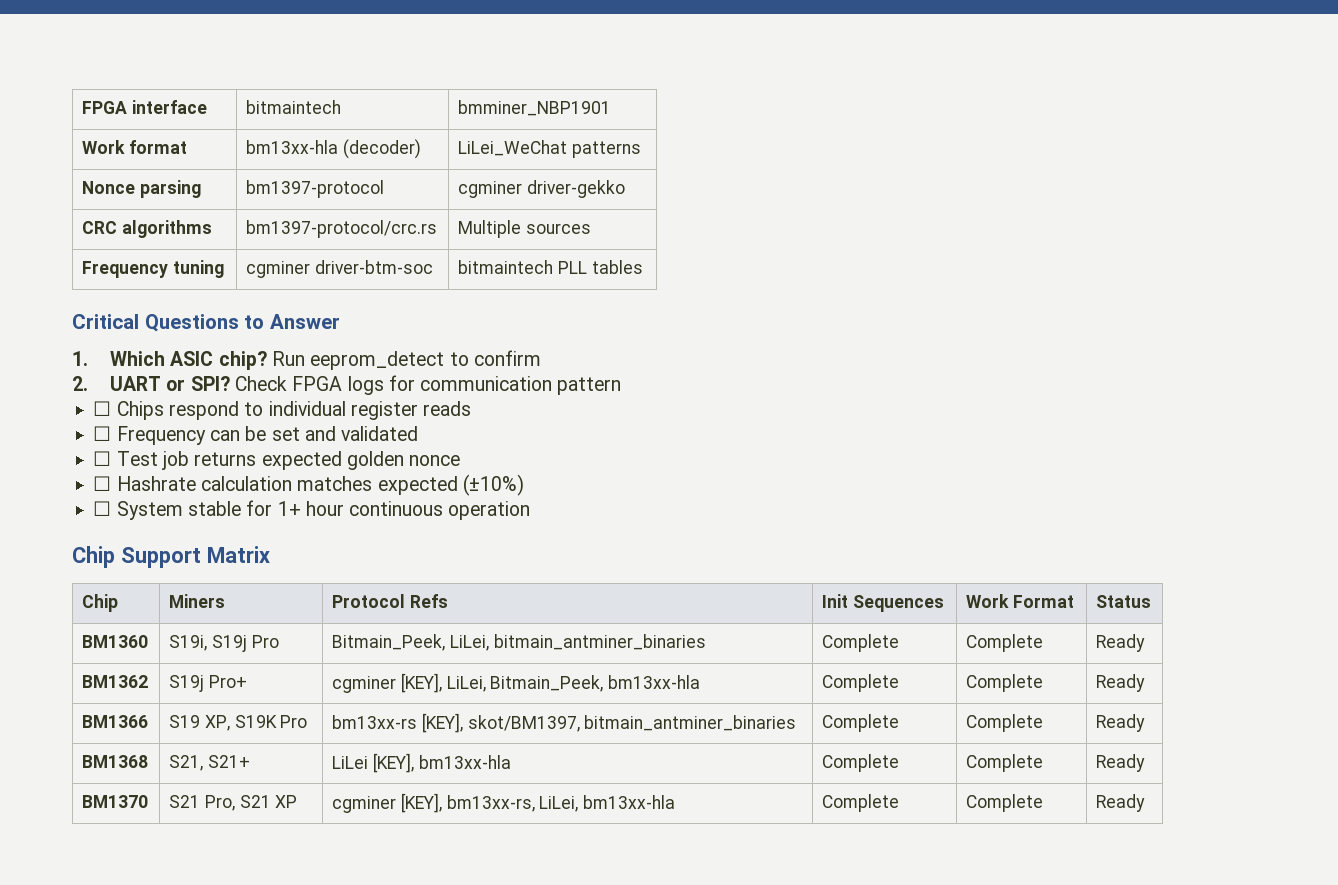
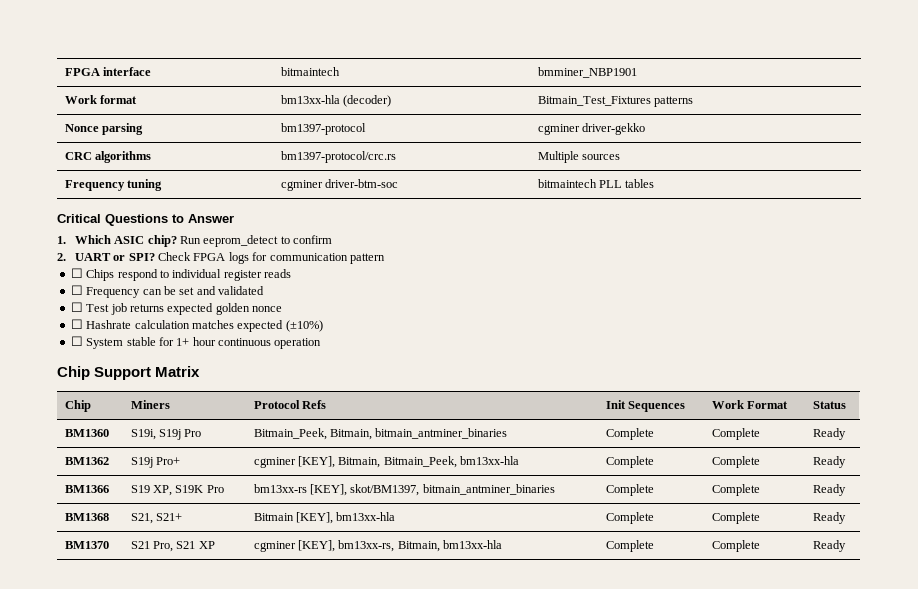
- Work format | bm13xx-hla (decoder) | LiLei_WeChat patterns
+ Work format | bm13xx-hla (decoder) | Bitmain_Test_Fixtures patterns
- BM1360 | S19i, S19j Pro | Bitmain_Peek, LiLei, bitmain_antminer_binaries | Complete | Complete | Ready
+ BM1360 | S19i, S19j Pro | Bitmain_Peek, Bitmain, bitmain_antminer_binaries | Complete | Complete | Ready
- BM1362 | S19j Pro+ | cgminer [KEY], LiLei, Bitmain_Peek, bm13xx-hla | Complete | Complete | Ready
+ BM1362 | S19j Pro+ | cgminer [KEY], Bitmain, Bitmain_Peek, bm13xx-hla | Complete | Complete | Ready
- BM1368 | S21, S21+ | LiLei [KEY], bm13xx-hla | Complete | Complete | Ready
+ BM1368 | S21, S21+ | Bitmain [KEY], bm13xx-hla | Complete | Complete | Ready
- BM1370 | S21 Pro, S21 XP | cgminer [KEY], bm13xx-rs, LiLei, bm13xx-hla | Complete | Complete | Ready
+ BM1370 | S21 Pro, S21 XP | cgminer [KEY], bm13xx-rs, Bitmain, bm13xx-hla | Complete | Complete | Ready

